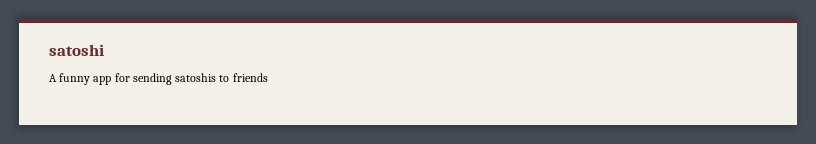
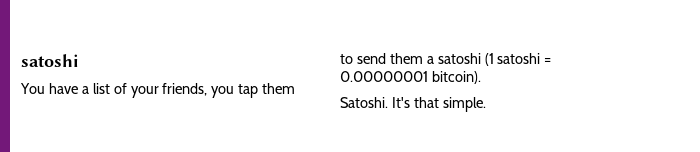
- A funny app for sending satoshis to friends
+ You have a list of your friends, you tap them to send them a satoshi (1 satoshi = 0.00000001 bitcoin).
+ Satoshi. It's that simple.

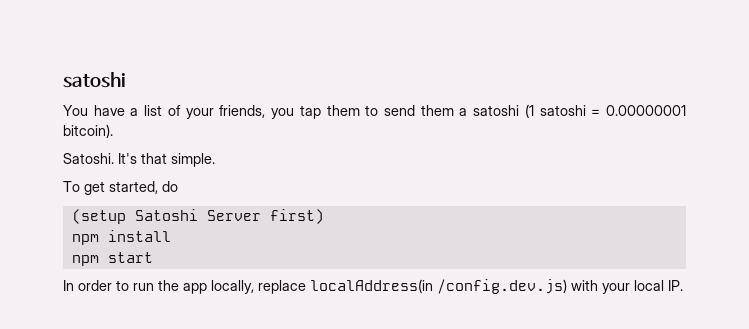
+ To get started, do
+ (setup Satoshi Server first)
+ npm install
+ npm start
+ In order to run the app locally, replace localAddress(in /config.dev.js) with your local IP.

